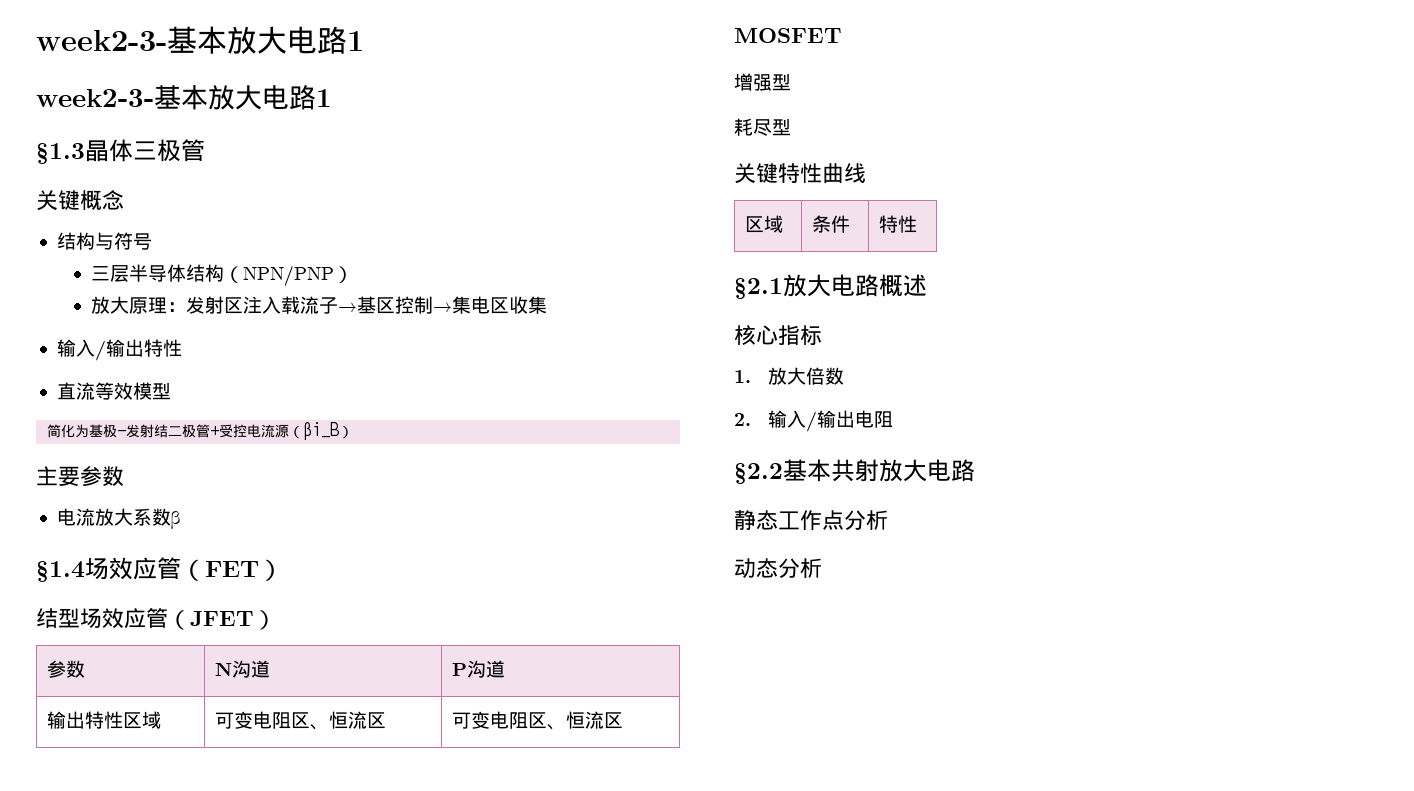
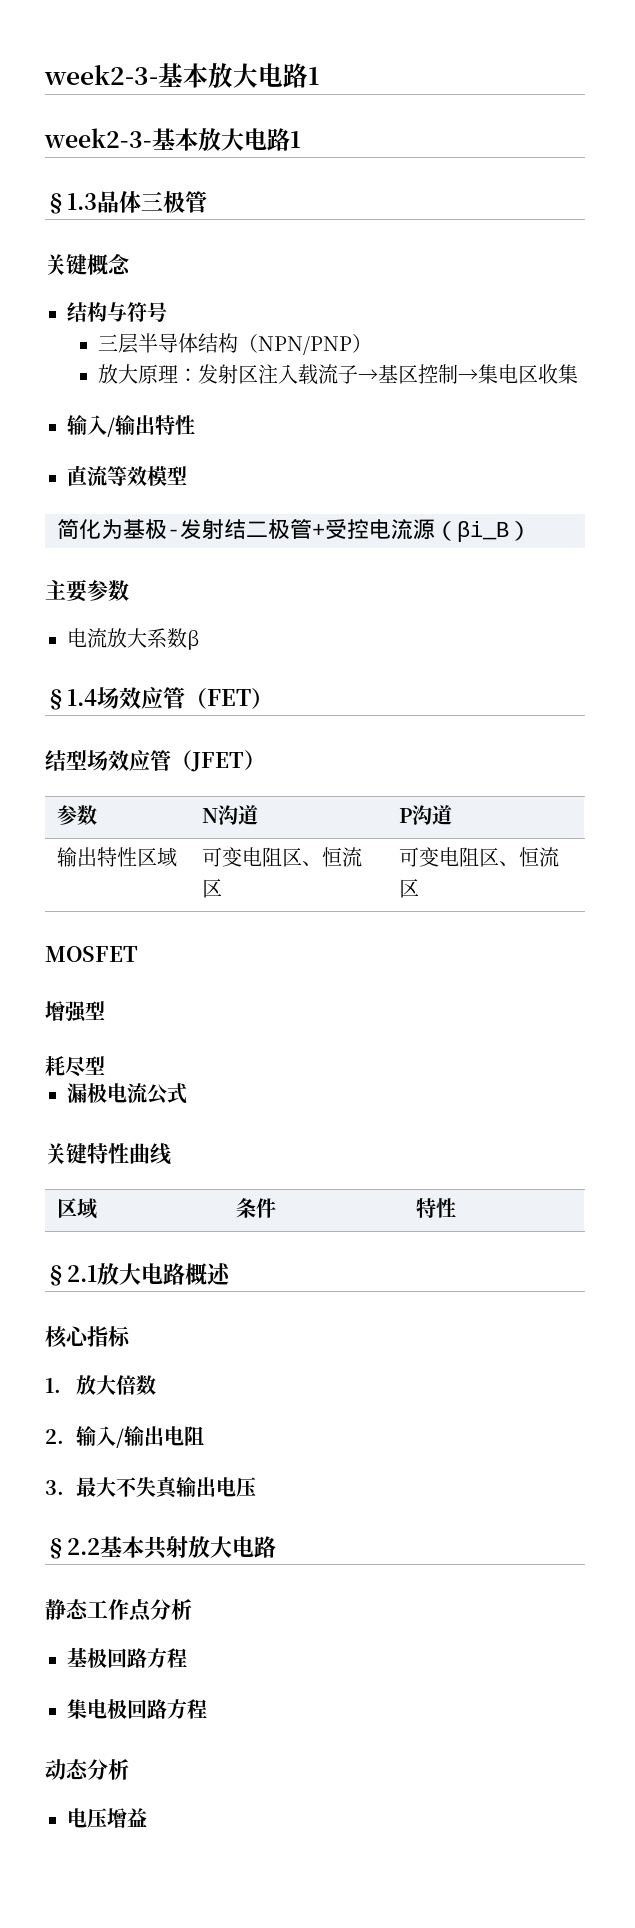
+ 漏极电流公式
+ 3.最大不失真输出电压
+ 基极回路方程
+ 集电极回路方程
+ 电压增益

